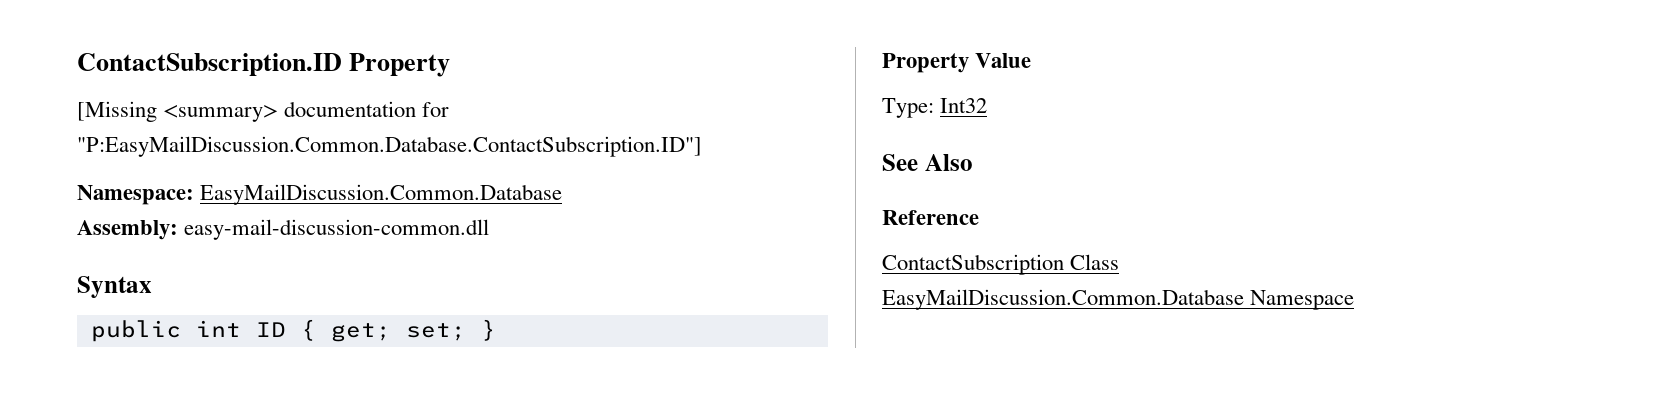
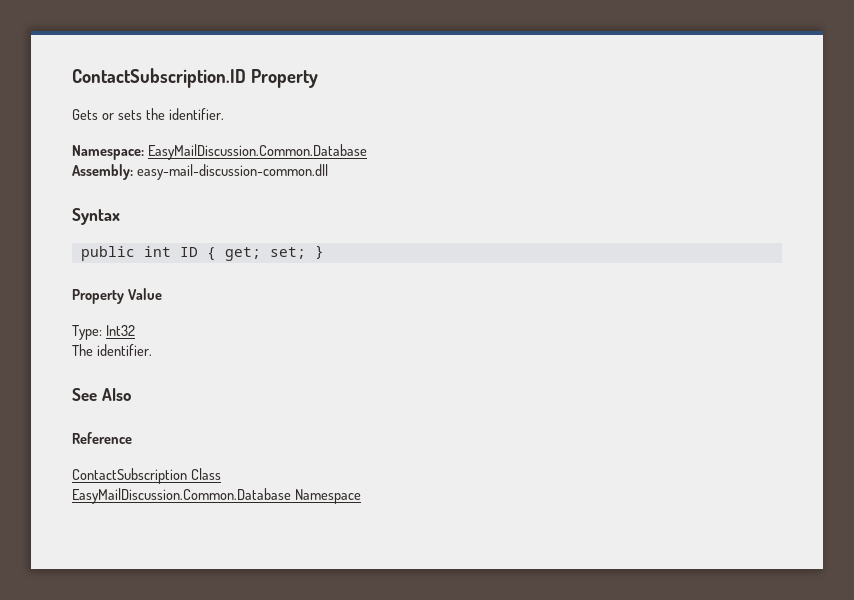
- [Missing <summary> documentation for "P:EasyMailDiscussion.Common.Database.ContactSubscription.ID"]
+ Gets or sets the identifier.
+ The identifier.

